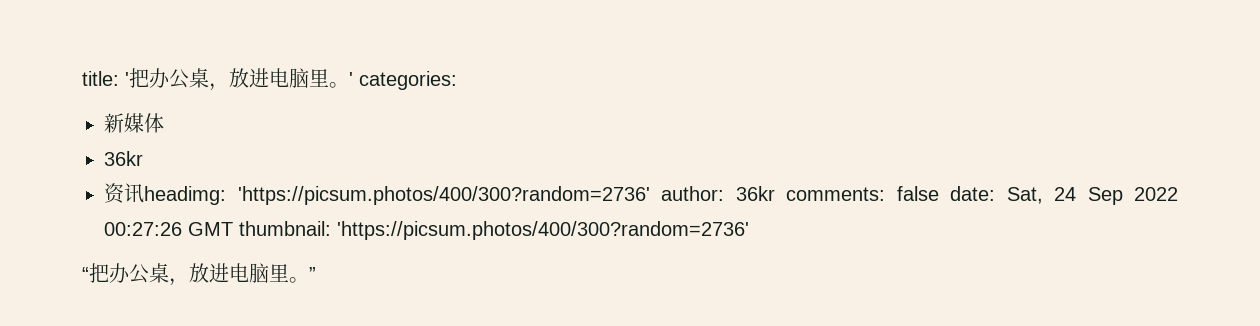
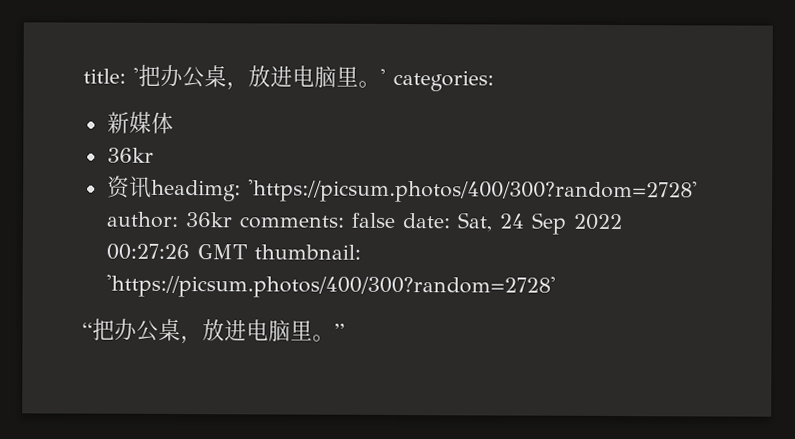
- 资讯headimg: 'https://picsum.photos/400/300?random=2736' author: 36kr comments: false date: Sat, 24 Sep 2022 00:27:26 GMT thumbnail: 'https://picsum.photos/400/300?random=2736'
+ 资讯headimg: 'https://picsum.photos/400/300?random=2728' author: 36kr comments: false date: Sat, 24 Sep 2022 00:27:26 GMT thumbnail: 'https://picsum.photos/400/300?random=2728'

